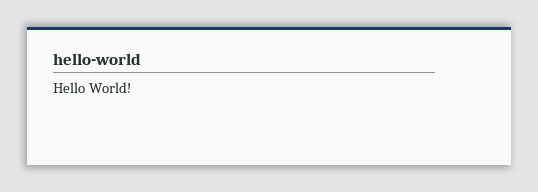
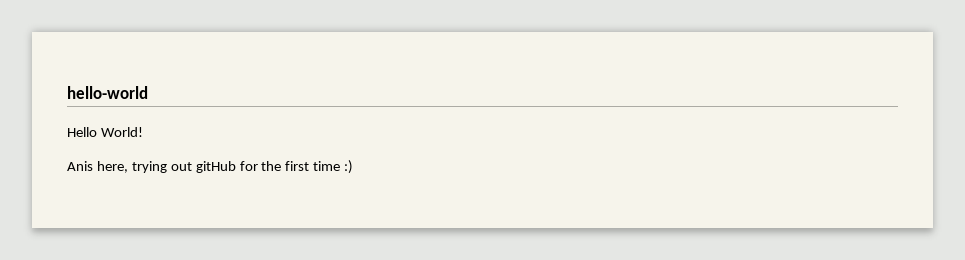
+ Anis here, trying out gitHub for the first time :)

